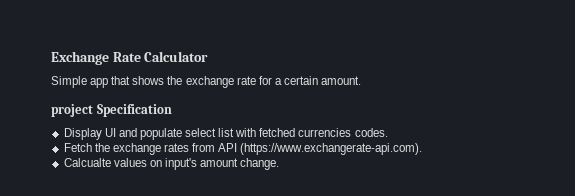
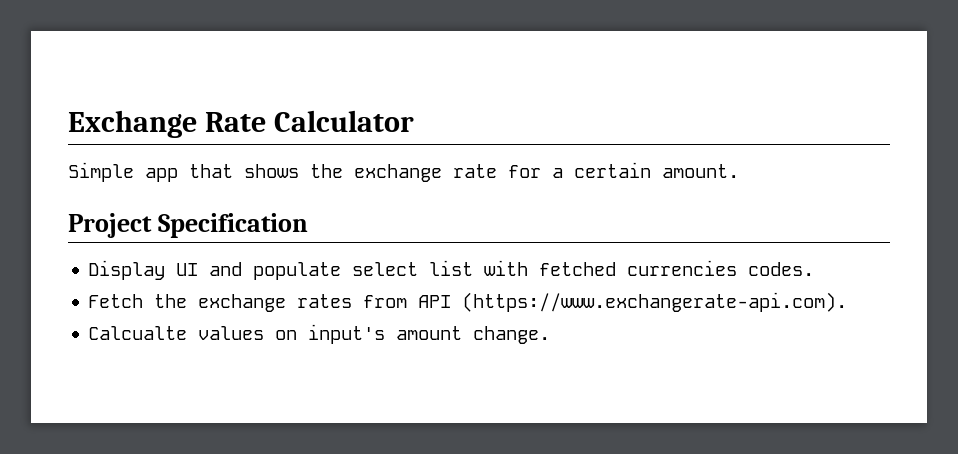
- project Specification
+ Project Specification

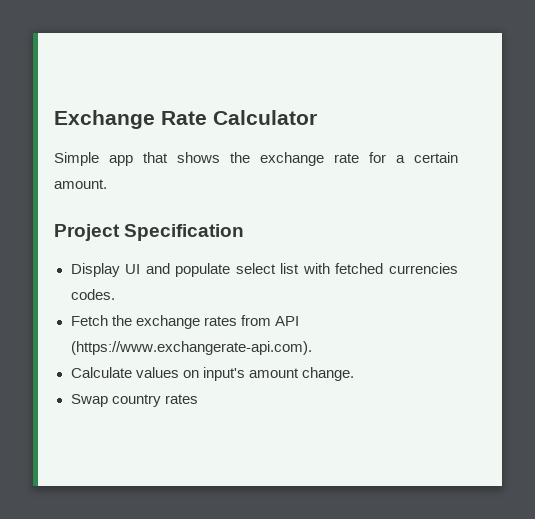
- Calcualte values on input's amount change.
+ Calculate values on input's amount change.
+ Swap country rates

